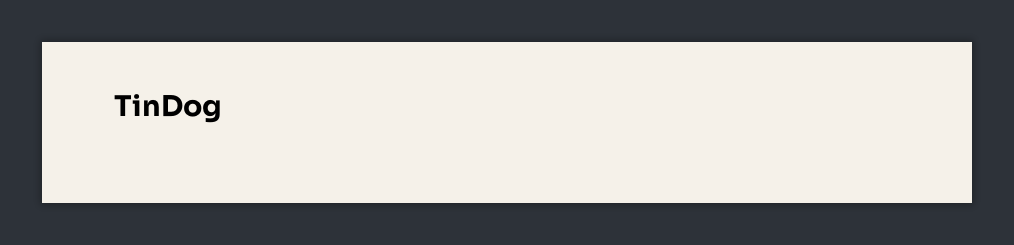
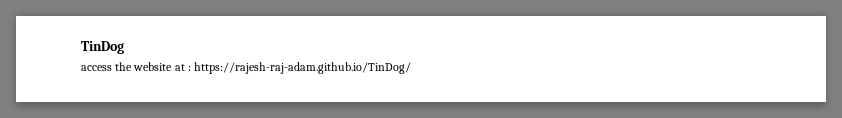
+ access the website at : https://rajesh-raj-adam.github.io/TinDog/

